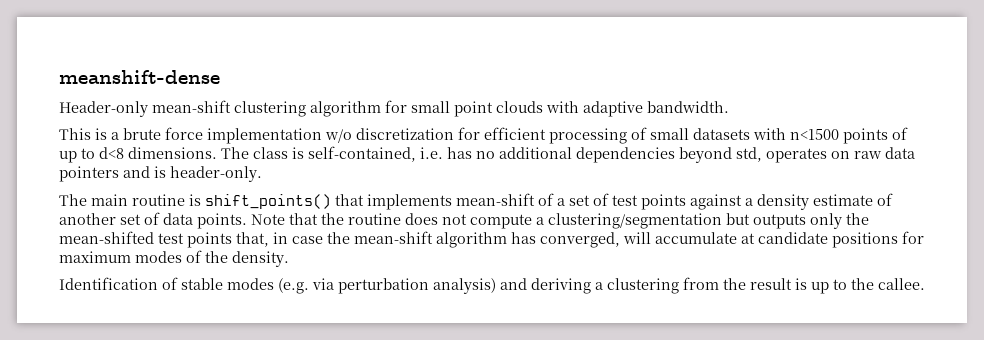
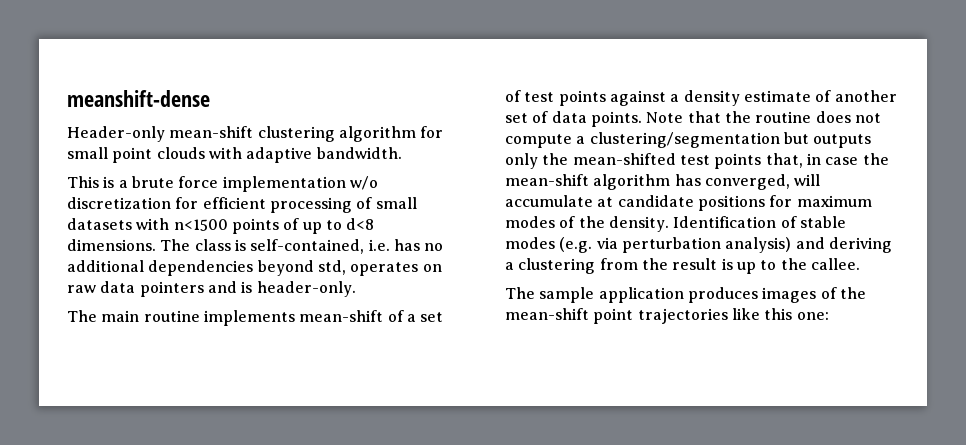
- The main routine is shift_points() that implements mean-shift of a set of test points against a density estimate of another set of data points.
+ The main routine implements mean-shift of a set of test points against a density estimate of another set of data points.
- Note that the routine does not compute a clustering/segmentation but outputs only the mean-shifted test points that, in case the mean-shift algorithm has converged, will accumulate at candidate positions for maximum modes of the density.
- Identification of stable modes (e.g. via perturbation analysis) and deriving a clustering from the result is up to the callee.
+ Note that the routine does not compute a clustering/segmentation but outputs only the mean-shifted test points that, in case the mean-shift algorithm has converged, will accumulate at candidate positions for maximum modes of the density. Identification of stable modes (e.g. via perturbation analysis) and deriving a clustering from the result is up to the callee.
+ The sample application produces images of the mean-shift point trajectories like this one:

